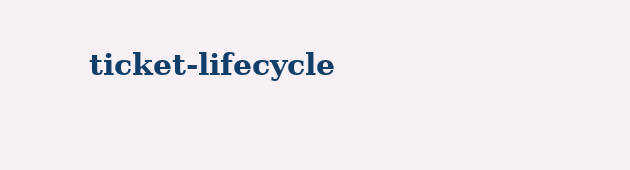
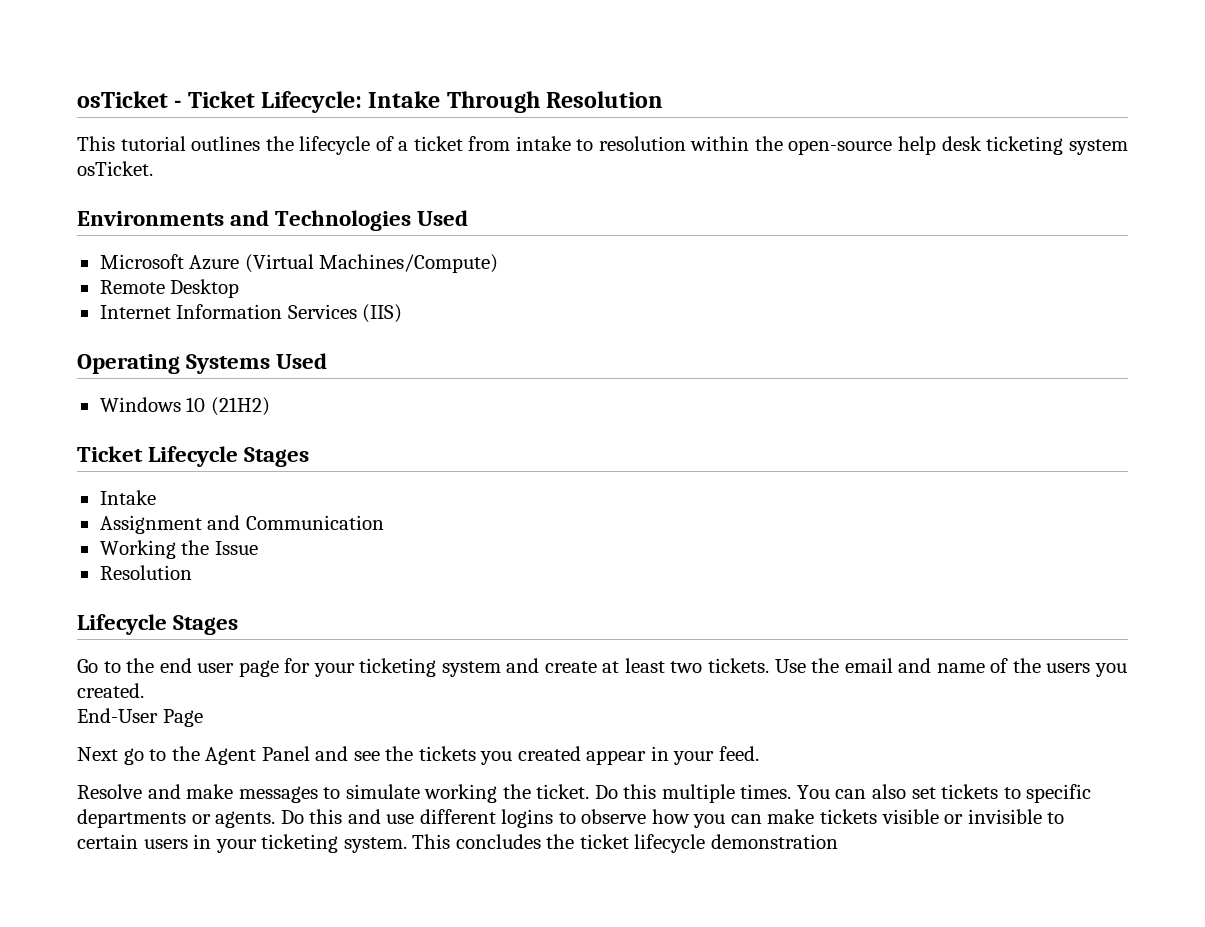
- ticket-lifecycle
+ osTicket - Ticket Lifecycle: Intake Through Resolution
+ This tutorial outlines the lifecycle of a ticket from intake to resolution within the open-source help desk ticketing system osTicket.
+ Environments and Technologies Used
+ Microsoft Azure (Virtual Machines/Compute)
+ Remote Desktop
+ Internet Information Services (IIS)
+ Operating Systems Used
+ Windows 10 (21H2)
+ Ticket Lifecycle Stages
+ Intake
+ Assignment and Communication
+ Working the Issue
+ Resolution
+ Lifecycle Stages
+ Go to the end user page for your ticketing system and create at least two tickets. Use the email and name of the users you created.
+ End-User Page
+ Next go to the Agent Panel and see the tickets you created appear in your feed.
+ Resolve and make messages to simulate working the ticket. Do this multiple times. You can also set tickets to specific departments or agents. Do this and use different logins to observe how you can make tickets visible or invisible to certain users in your ticketing system. This concludes the ticket lifecycle demonstration

